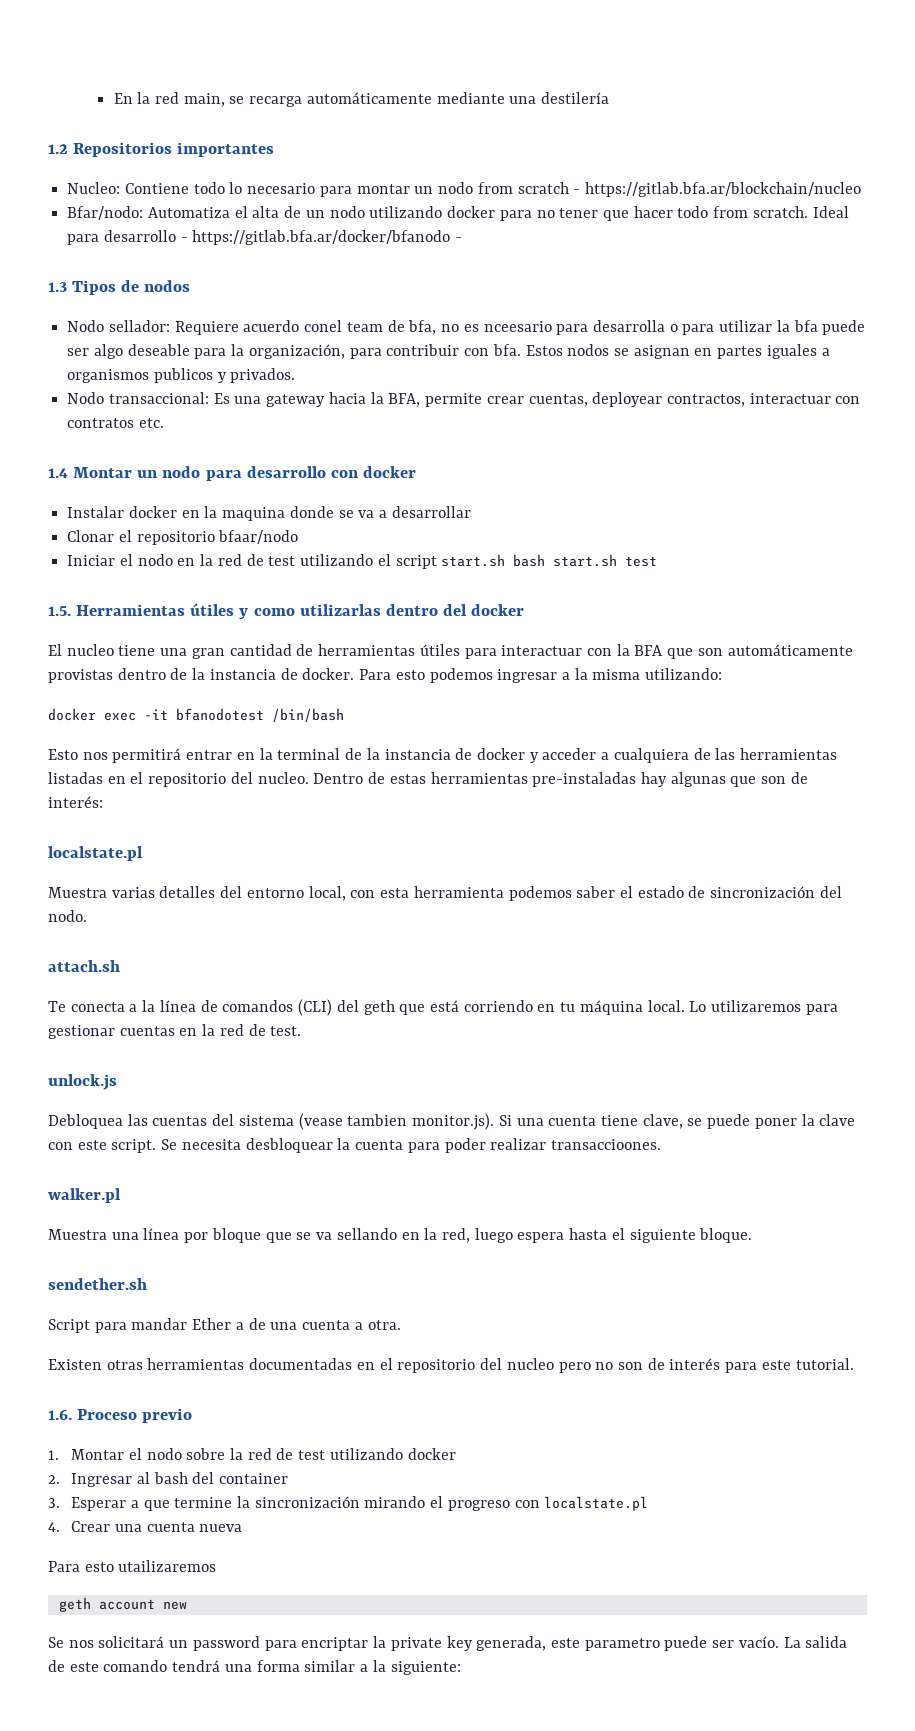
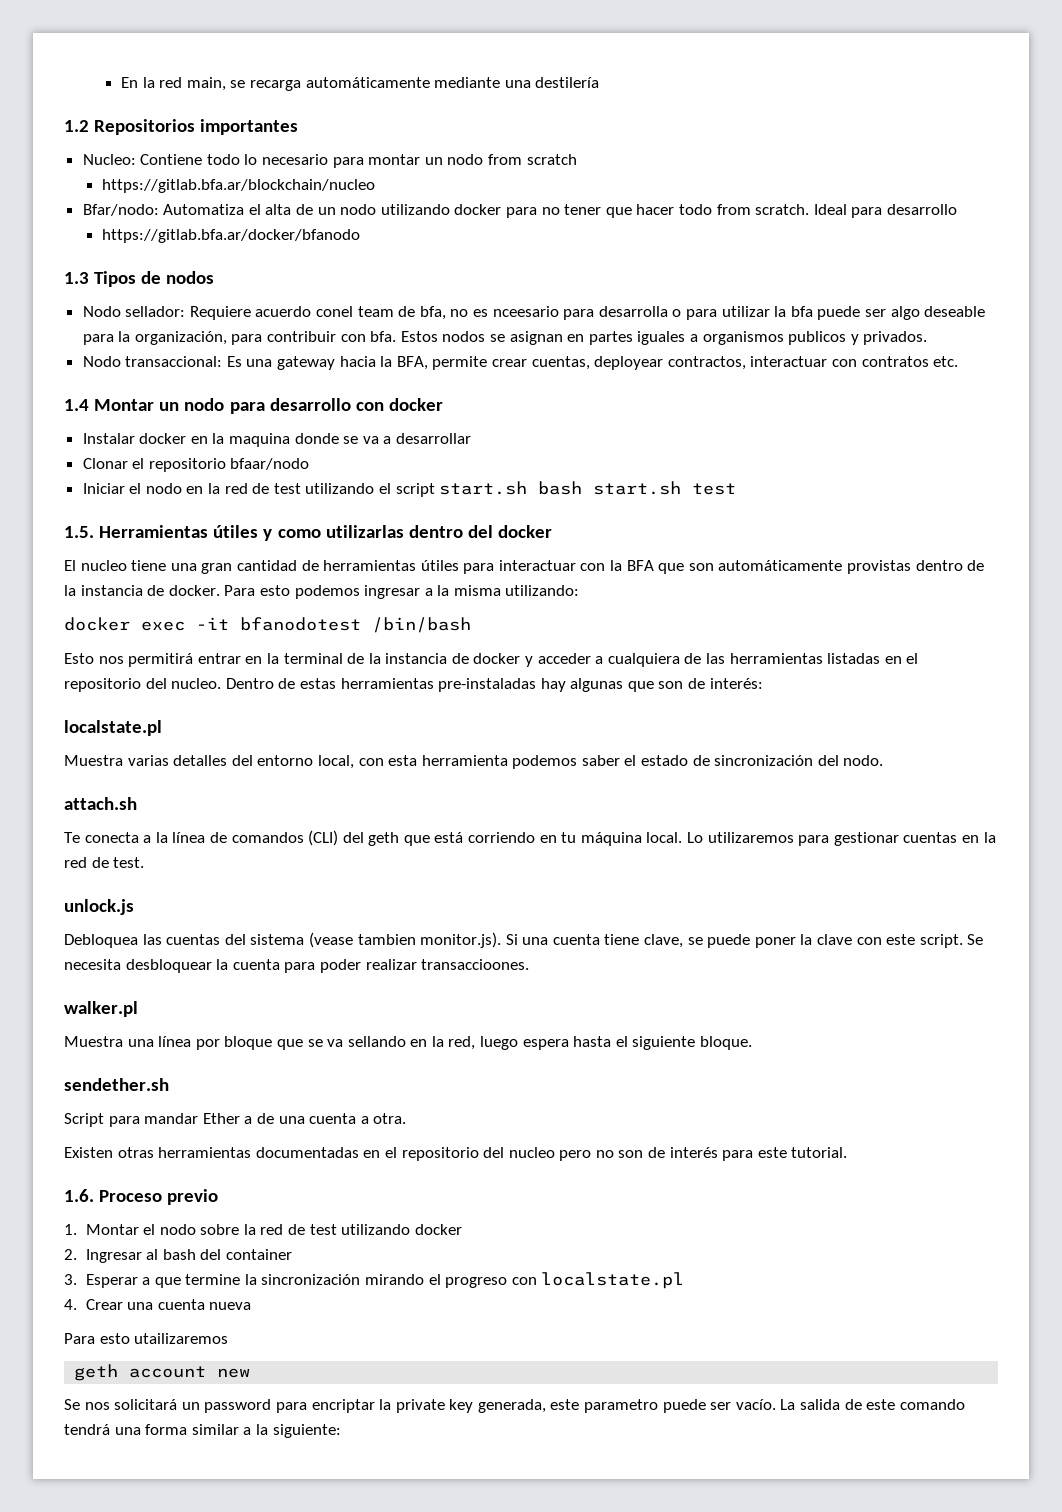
- Nucleo: Contiene todo lo necesario para montar un nodo from scratch - https://gitlab.bfa.ar/blockchain/nucleo
+ Nucleo: Contiene todo lo necesario para montar un nodo from scratch
+ https://gitlab.bfa.ar/blockchain/nucleo
- Ideal para desarrollo - https://gitlab.bfa.ar/docker/bfanodo -
+ Ideal para desarrollo
+ https://gitlab.bfa.ar/docker/bfanodo

